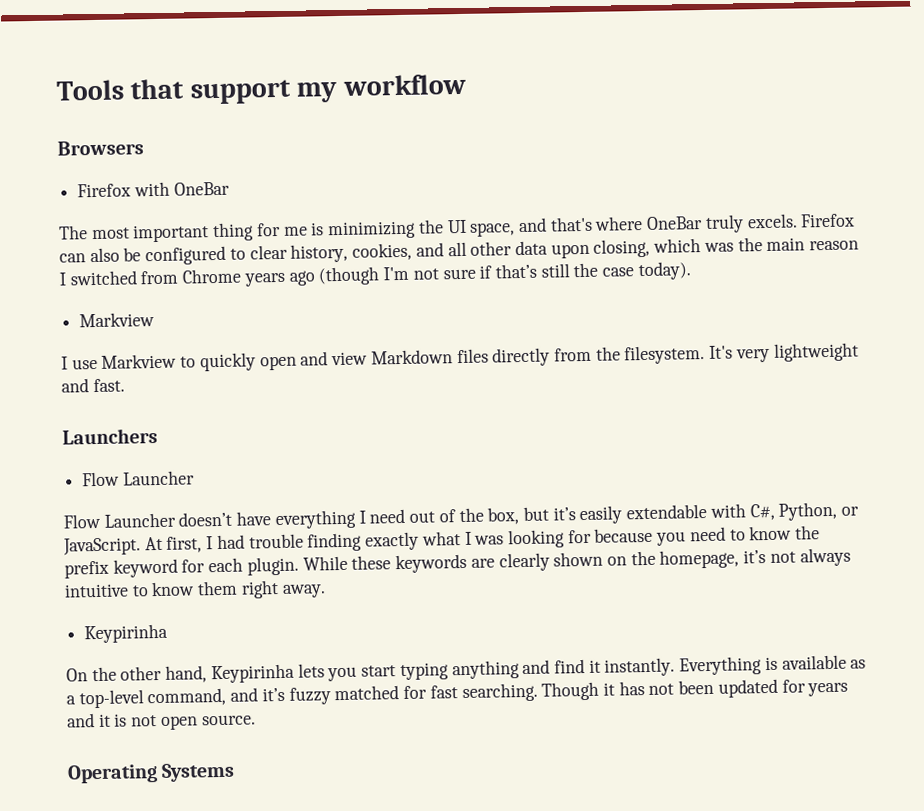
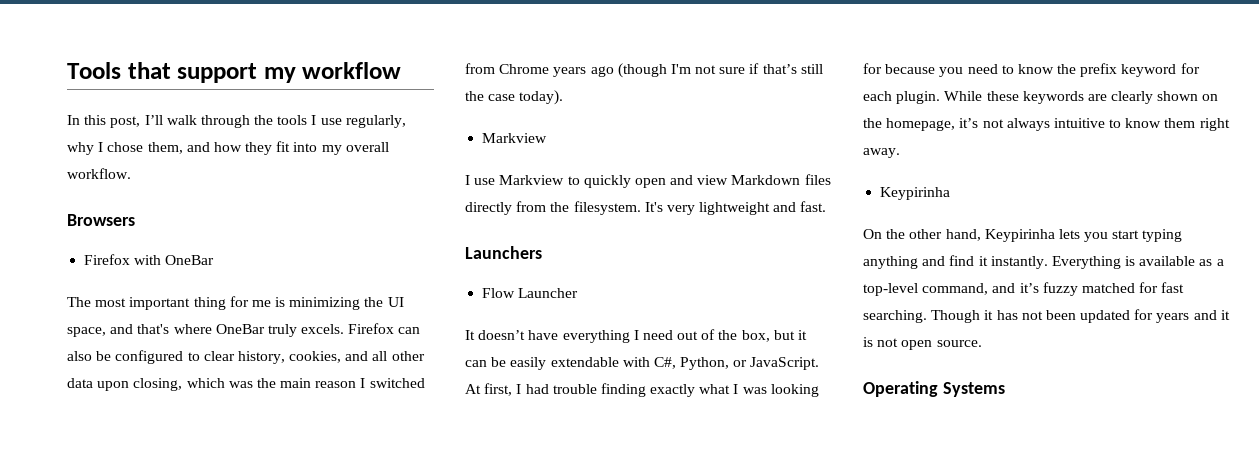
+ In this post, I’ll walk through the tools I use regularly, why I chose them, and how they fit into my overall workflow.
- Flow Launcher doesn’t have everything I need out of the box, but it’s easily extendable with C#, Python, or JavaScript.
+ It doesn’t have everything I need out of the box, but it can be easily extendable with C#, Python, or JavaScript.

